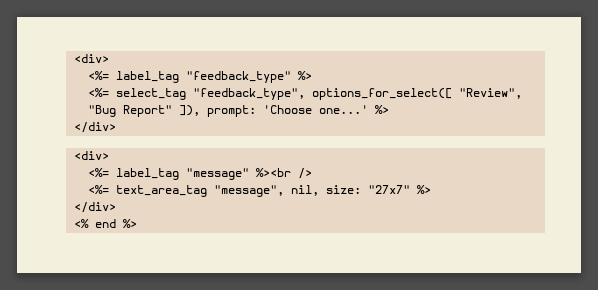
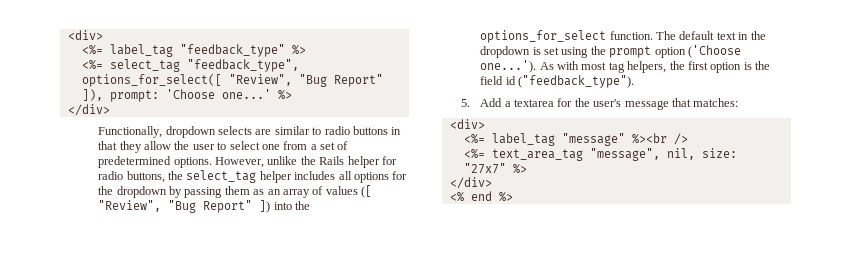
+ Functionally, dropdown selects are similar to radio buttons in that they allow the user to select one from a set of predetermined options. However, unlike the Rails helper for radio buttons, the select_tag helper includes all options for the dropdown by passing them as an array of values ([ "Review", "Bug Report" ]) into the options_for_select function. The default text in the dropdown is set using the prompt option ('Choose one...'). As with most tag helpers, the first option is the field id ("feedback_type").
+ 5. Add a textarea for the user's message that matches:

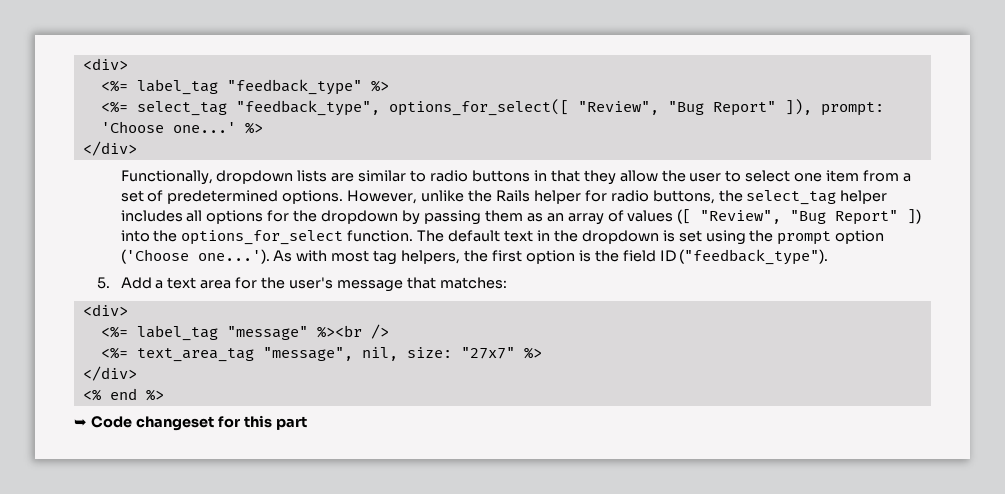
- Functionally, dropdown selects are similar to radio buttons in that they allow the user to select one from a set of predetermined options.
+ Functionally, dropdown lists are similar to radio buttons in that they allow the user to select one item from a set of predetermined options.
- The default text in the dropdown is set using the prompt option ('Choose one...'). As with most tag helpers, the first option is the field id ("feedback_type").
+ The default text in the dropdown is set using the prompt option ('Choose one...'). As with most tag helpers, the first option is the field ID ("feedback_type").
- 5. Add a textarea for the user's message that matches:
+ 5. Add a text area for the user's message that matches:
+ ➥ Code changeset for this part

